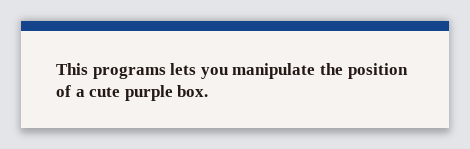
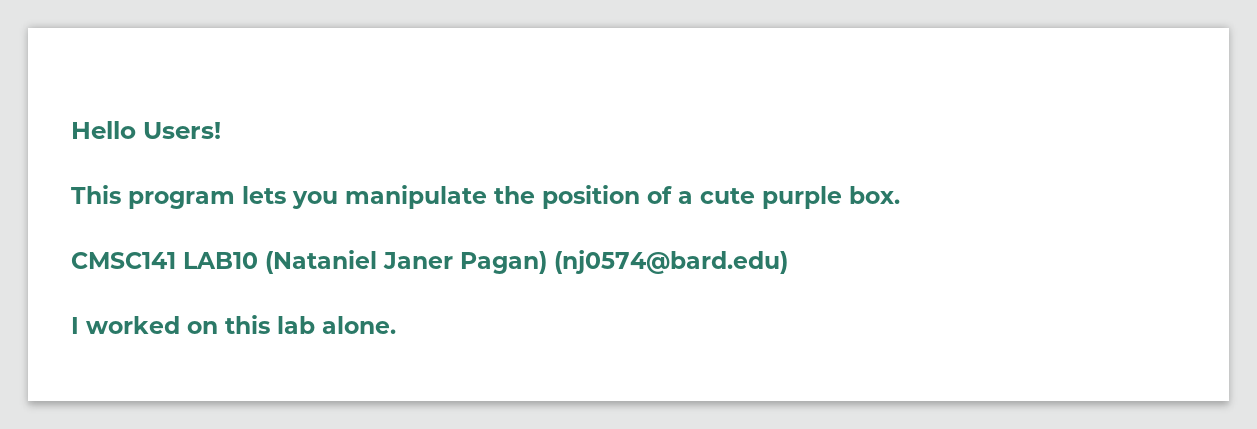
- This programs lets you manipulate the position of a cute purple box.
+ Hello Users!
+ This program lets you manipulate the position of a cute purple box.
+ CMSC141 LAB10 (Nataniel Janer Pagan) (nj0574@bard.edu)
+ I worked on this lab alone.

